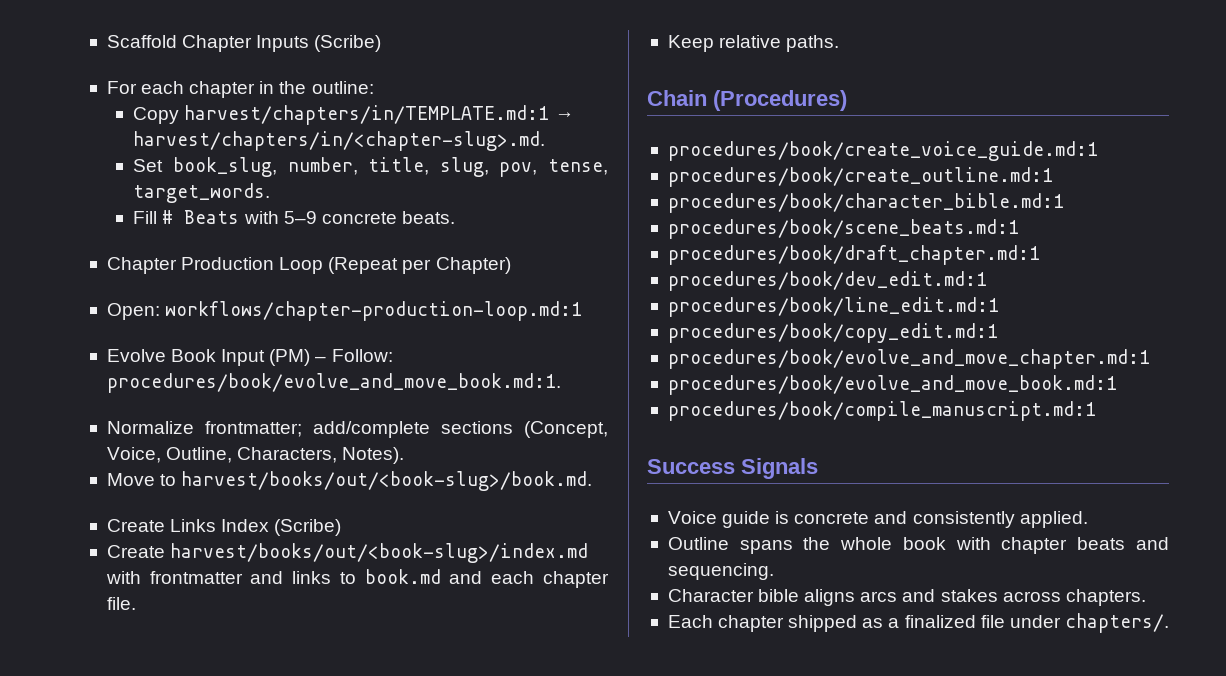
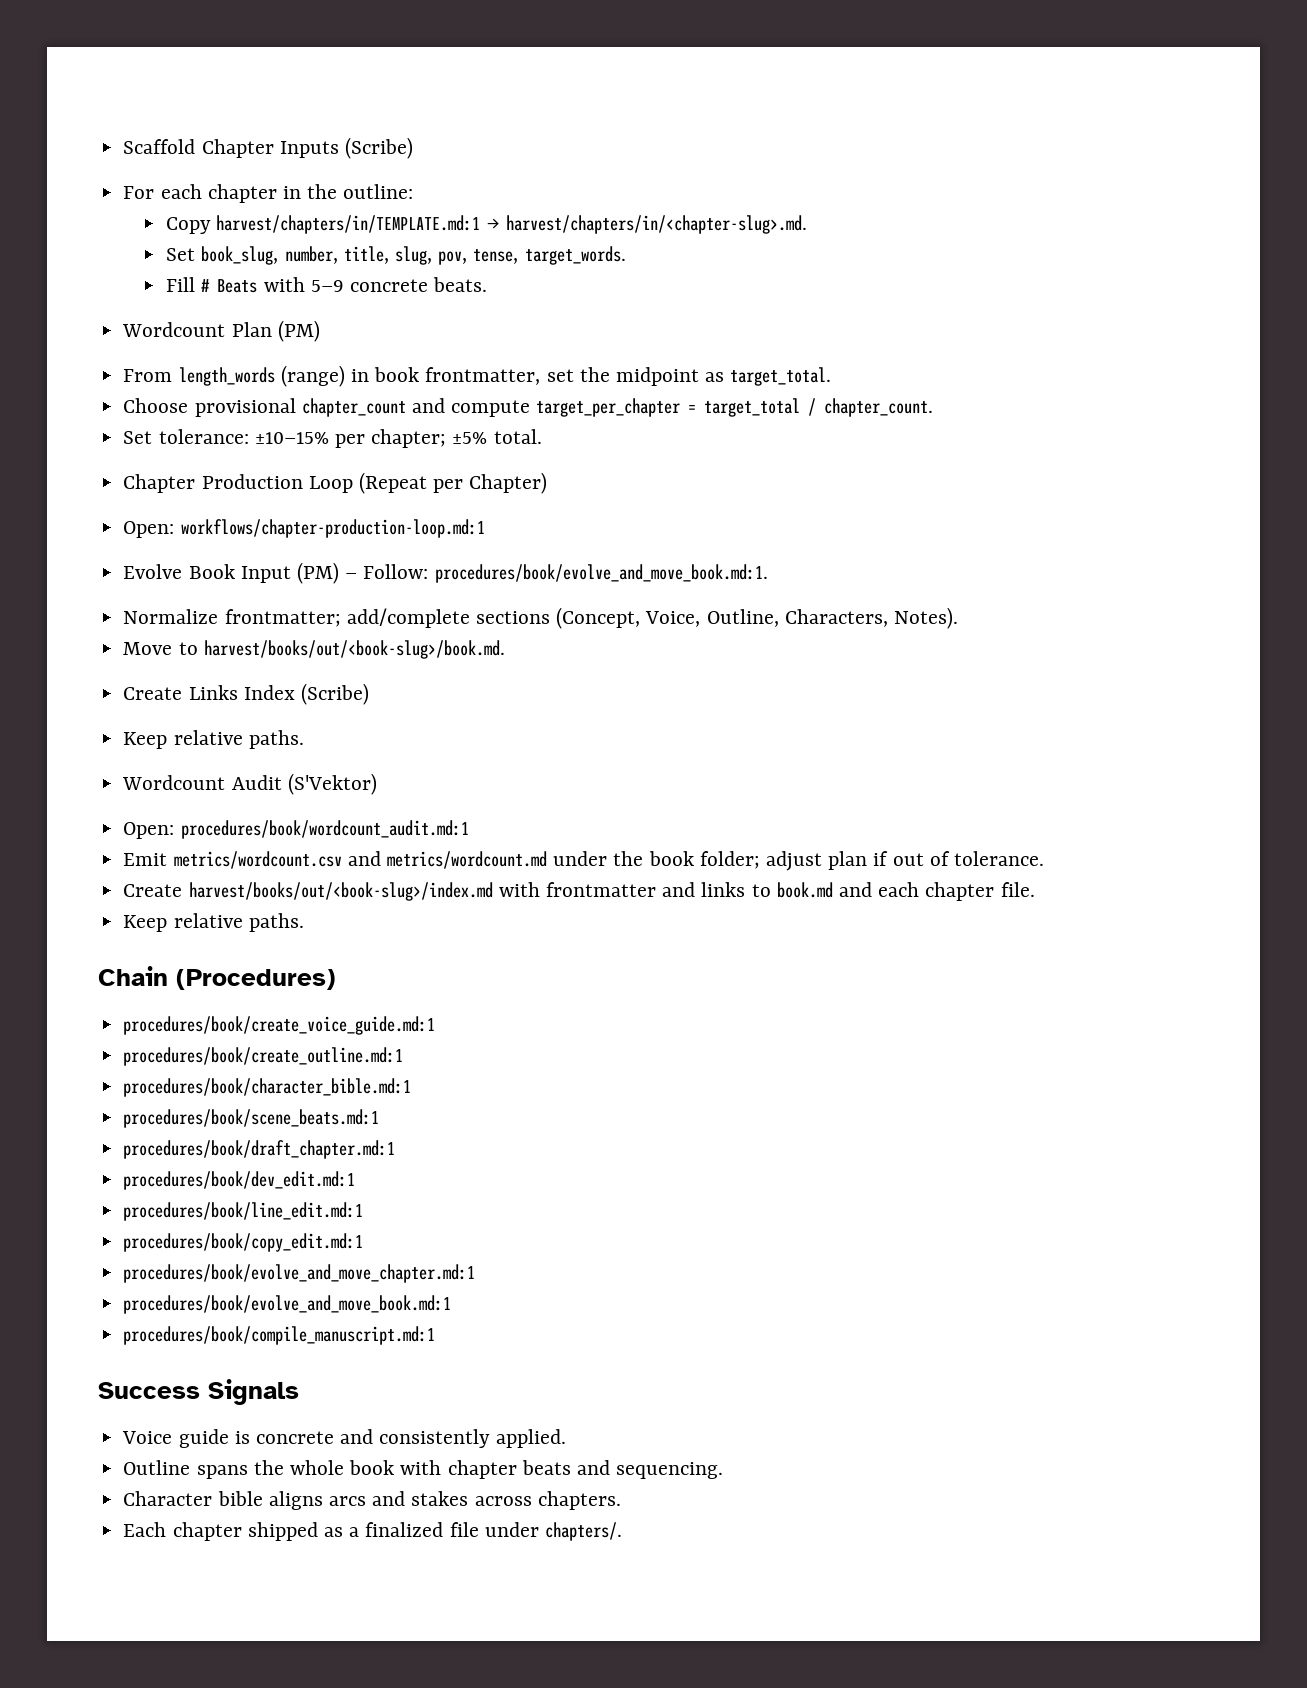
+ Wordcount Plan (PM)
+ From length_words (range) in book frontmatter, set the midpoint as target_total.
+ Choose provisional chapter_count and compute target_per_chapter = target_total / chapter_count.
+ Set tolerance: ±10–15% per chapter; ±5% total.
  Create Links Index (Scribe)
+ Keep relative paths.
+ Wordcount Audit (S'Vektor)
+ Open: procedures/book/wordcount_audit.md:1
+ Emit metrics/wordcount.csv and metrics/wordcount.md under the book folder; adjust plan if out of tolerance.

